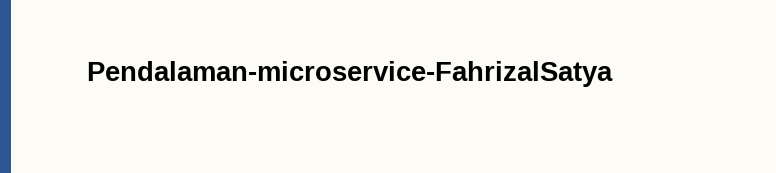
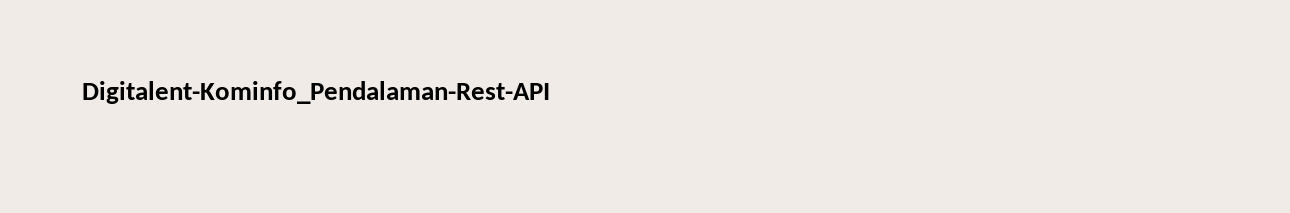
- Pendalaman-microservice-FahrizalSatya
+ Digitalent-Kominfo_Pendalaman-Rest-API

